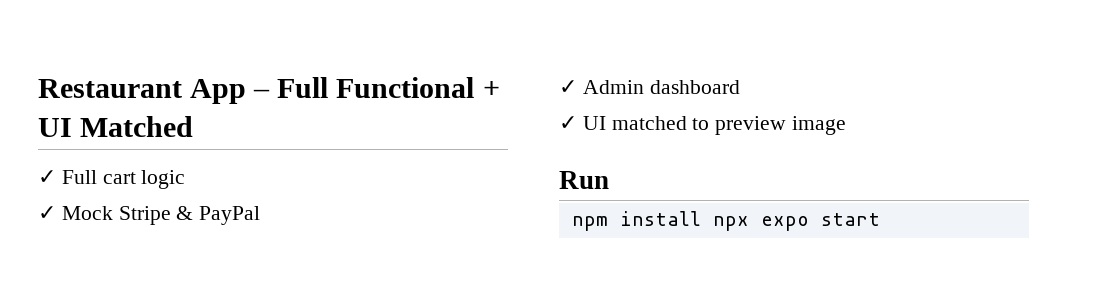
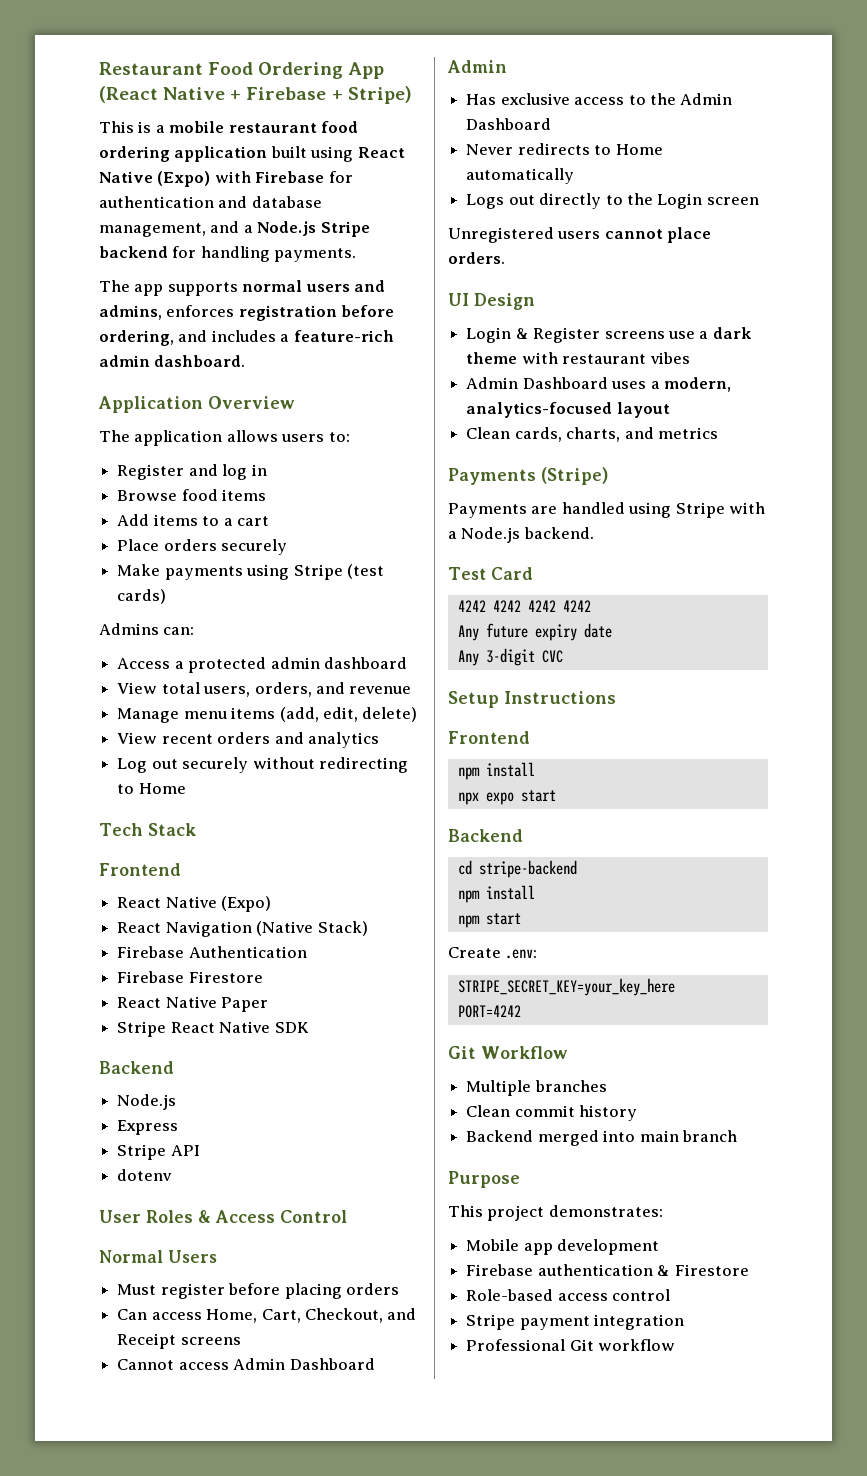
- Restaurant App – Full Functional + UI Matched
- ✓ Full cart logic
- ✓ Mock Stripe & PayPal
- ✓ Admin dashboard
- ✓ UI matched to preview image
- Run
- npm install npx expo start
+ Restaurant Food Ordering App (React Native + Firebase + Stripe)
+ This is a mobile restaurant food ordering application built using React Native (Expo) with Firebase for authentication and database management, and a Node.js Stripe backend for handling payments.
+ The app supports normal users and admins, enforces registration before ordering, and includes a feature-rich admin dashboard.
+ Application Overview
+ The application allows users to:
+ Register and log in
+ Browse food items
+ Add items to a cart
+ Place orders securely
+ Make payments using Stripe (test cards)
+ Admins can:
+ Access a protected admin dashboard
+ View total users, orders, and revenue
+ Manage menu items (add, edit, delete)
+ View recent orders and analytics
+ Log out securely without redirecting to Home
+ Tech Stack
+ Frontend
+ React Native (Expo)
+ React Navigation (Native Stack)
+ Firebase Authentication
+ Firebase Firestore
+ React Native Paper
+ Stripe React Native SDK
+ Backend
+ Node.js
+ Express
+ Stripe API
+ dotenv
+ User Roles & Access Control
+ Normal Users
+ Must register before placing orders
+ Can access Home, Cart, Checkout, and Receipt screens
+ Cannot access Admin Dashboard
+ Admin
+ Has exclusive access to the Admin Dashboard
+ Never redirects to Home automatically
+ Logs out directly to the Login screen
+ Unregistered users cannot place orders.
+ UI Design
+ Login & Register screens use a dark theme with restaurant vibes
+ Admin Dashboard uses a modern, analytics-focused layout
+ Clean cards, charts, and metrics
+ Payments (Stripe)
+ Payments are handled using Stripe with a Node.js backend.
+ Test Card
+ 4242 4242 4242 4242
+ Any future expiry date
+ Any 3-digit CVC
+ Setup Instructions
+ Frontend
+ npm install
+ npx expo start
+ Backend
+ cd stripe-backend
+ npm install
+ npm start
+ Create .env:
+ STRIPE_SECRET_KEY=your_key_here
+ PORT=4242
+ Git Workflow
+ Multiple branches
+ Clean commit history
+ Backend merged into main branch
+ Purpose
+ This project demonstrates:
+ Mobile app development
+ Firebase authentication & Firestore
+ Role-based access control
+ Stripe payment integration
+ Professional Git workflow

